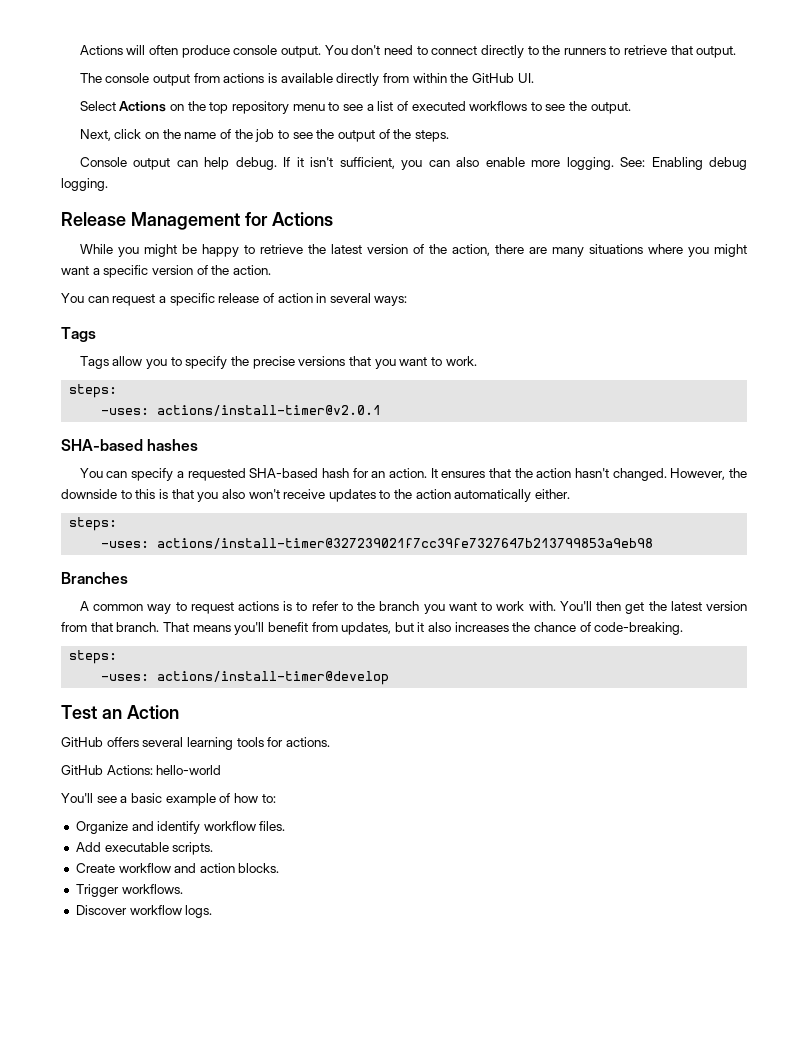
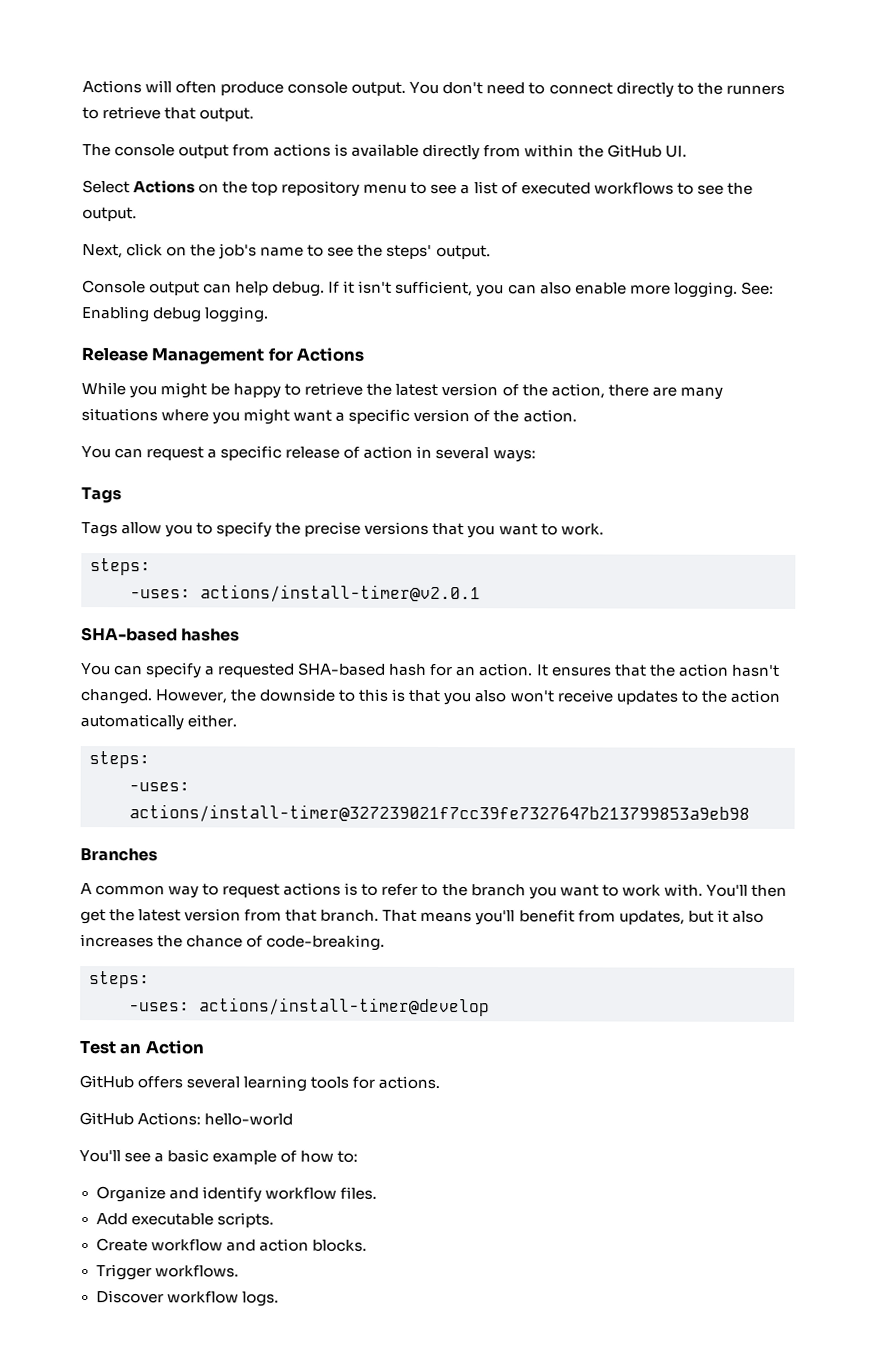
- Next, click on the name of the job to see the output of the steps.
+ Next, click on the job's name to see the steps' output.

